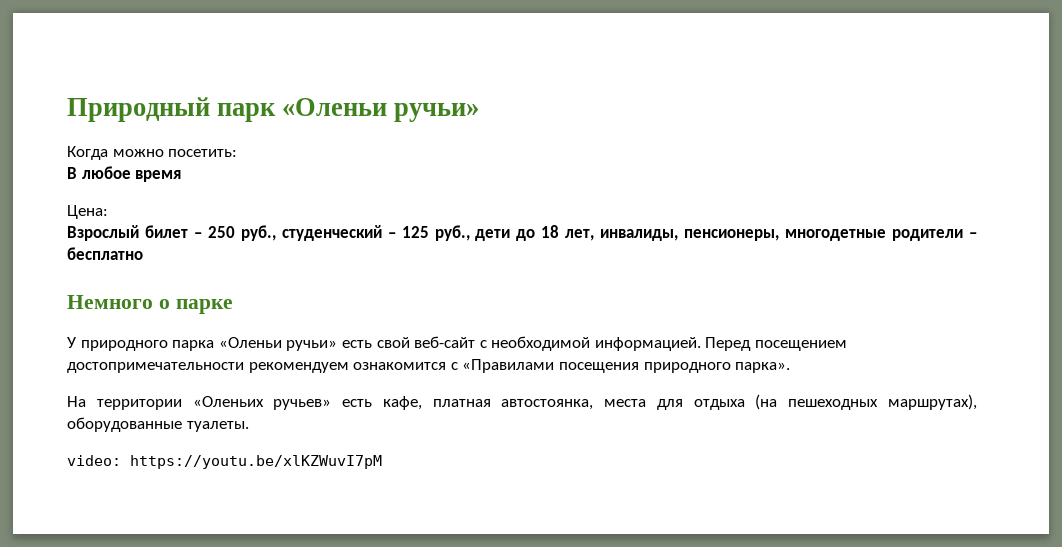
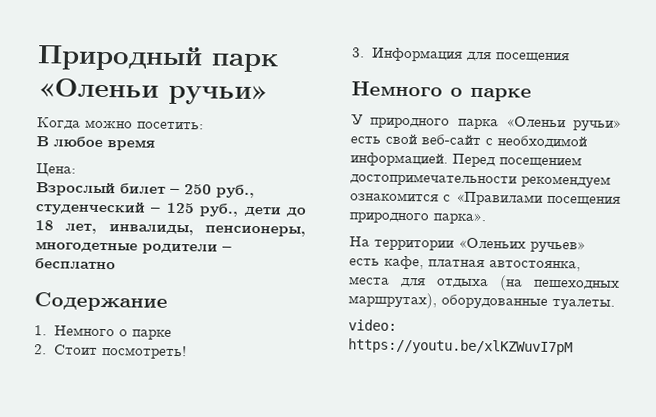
+ Содержание
+ 1. Немного о парке
+ 2. Стоит посмотреть!
+ 3. Информация для посещения

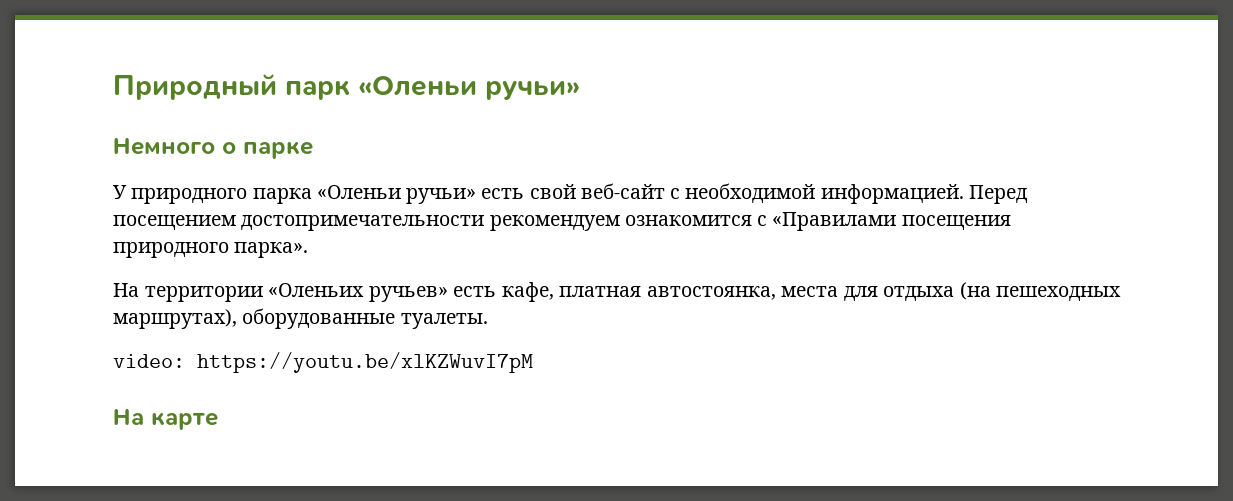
- Когда можно посетить:
- В любое время
- Цена:
- Взрослый билет – 250 руб., студенческий – 125 руб., дети до 18 лет, инвалиды, пенсионеры, многодетные родители – бесплатно
- Содержание
- 1. Немного о парке
- 2. Стоит посмотреть!
- 3. Информация для посещения
+ На карте

